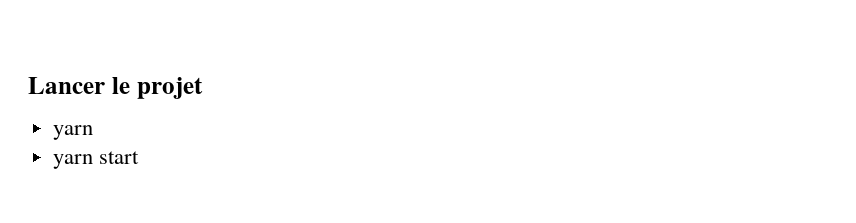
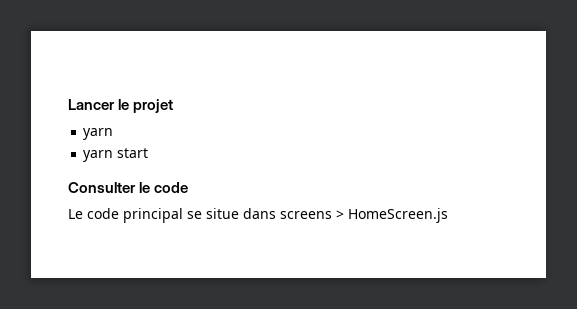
+ Consulter le code
+ Le code principal se situe dans screens > HomeScreen.js

